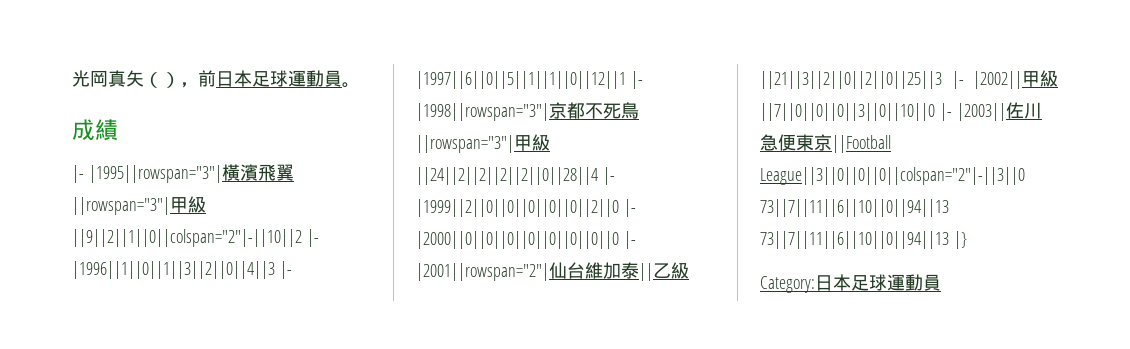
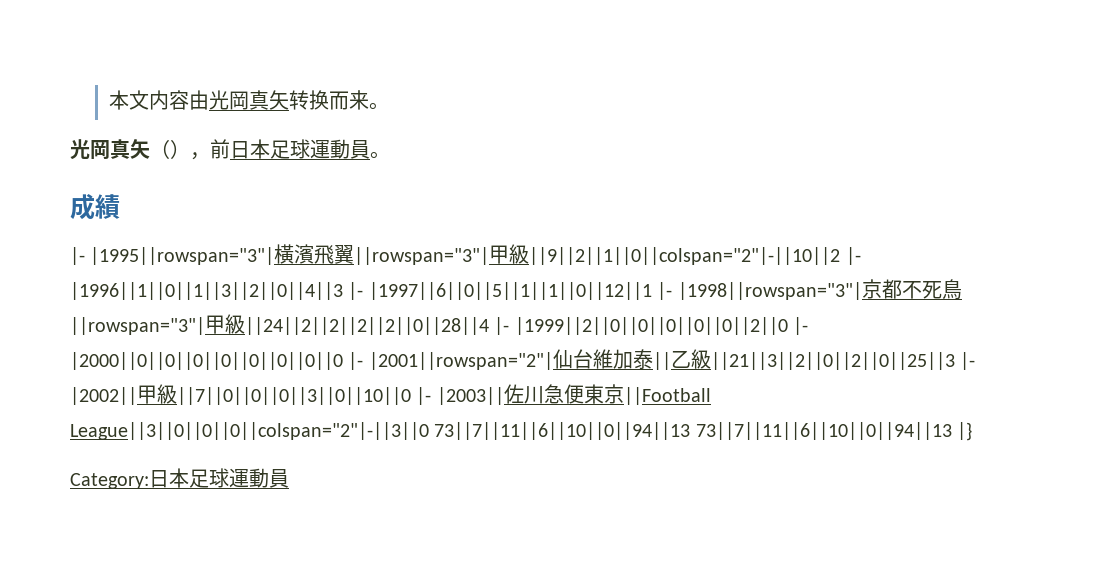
+ 本文内容由光岡真矢转换而来。

